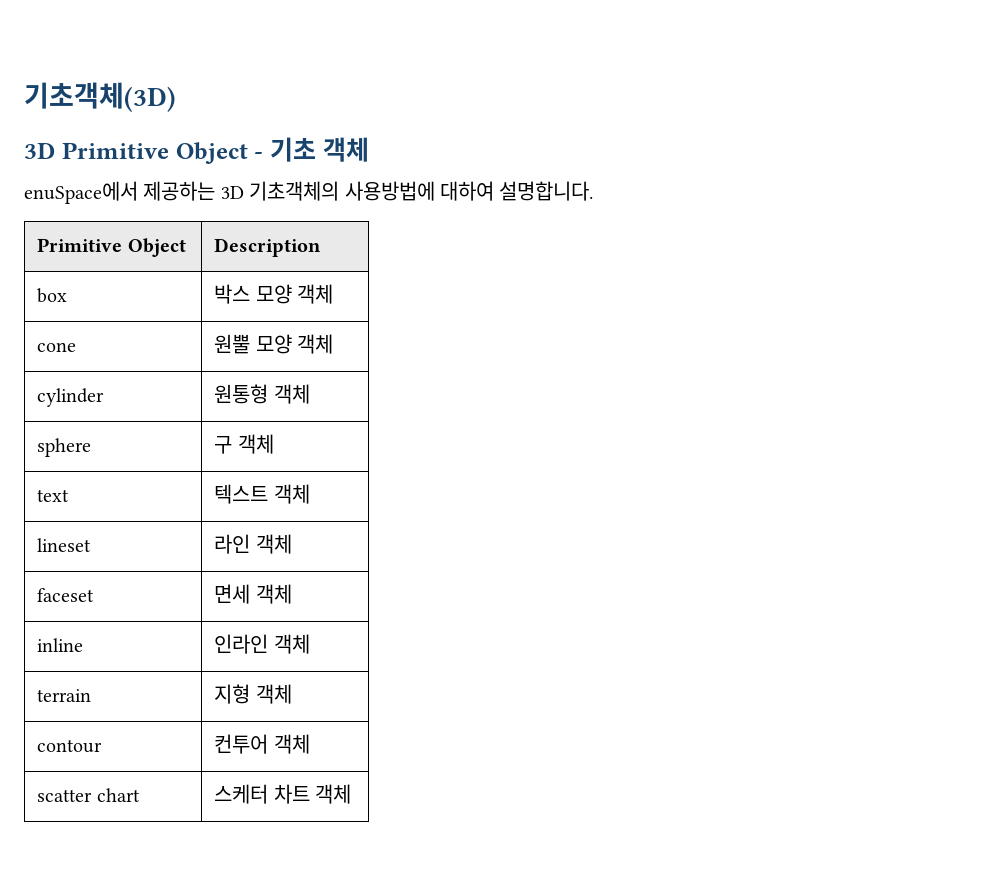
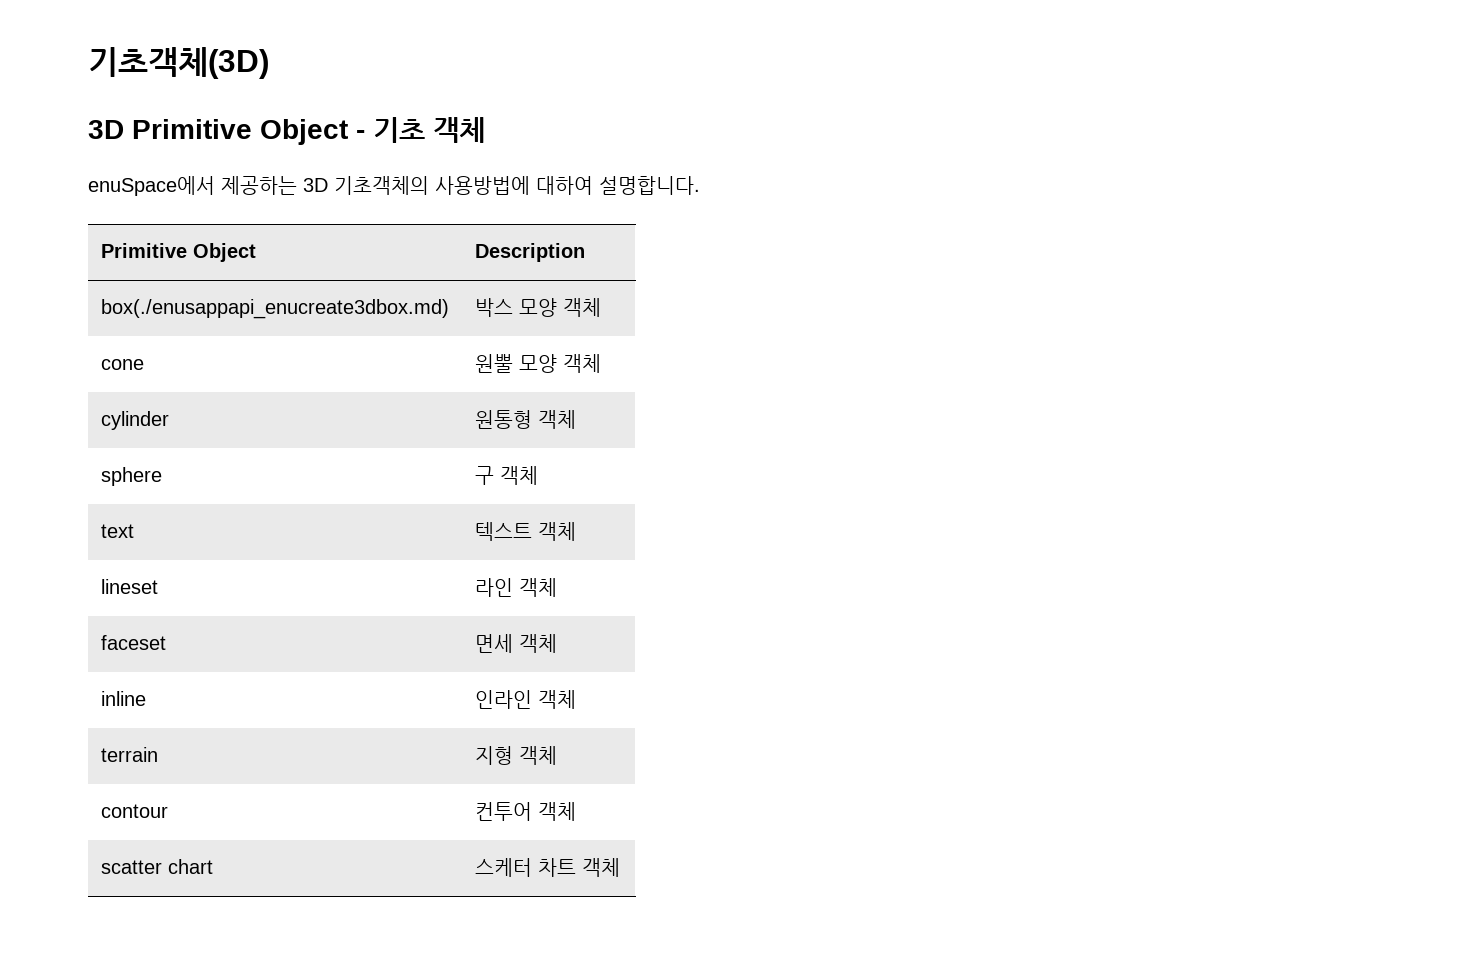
- box | 박스 모양 객체
+ box(./enusappapi_enucreate3dbox.md) | 박스 모양 객체

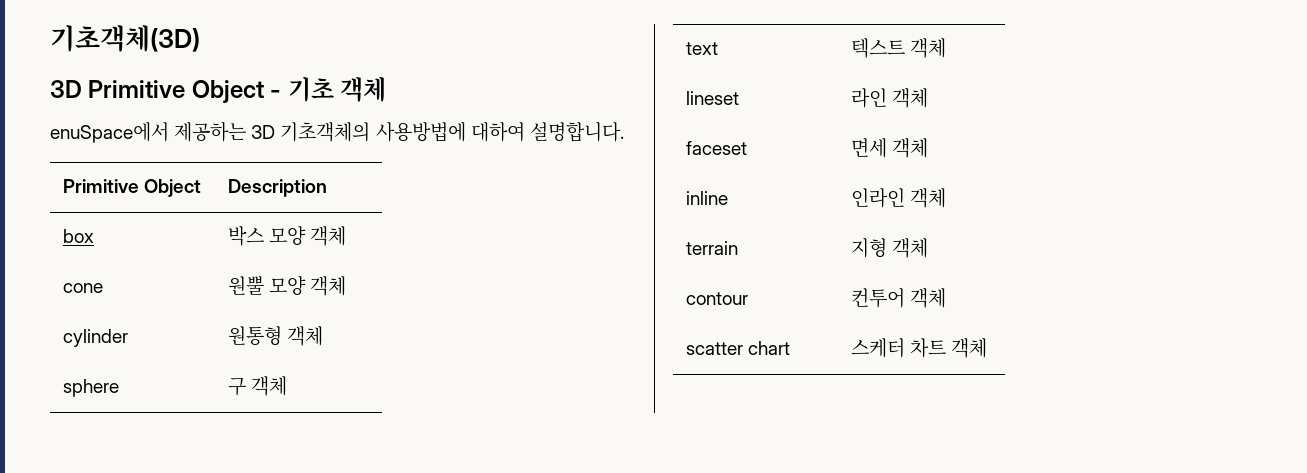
- box(./enusappapi_enucreate3dbox.md) | 박스 모양 객체
+ box | 박스 모양 객체

